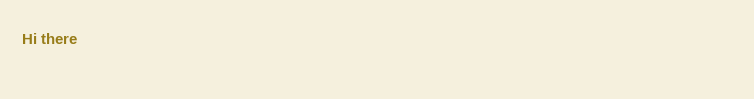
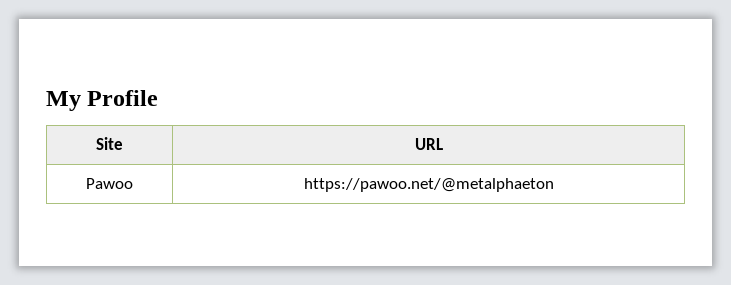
- Hi there
+ My Profile
+ Site | URL
+ Pawoo | https://pawoo.net/@metalphaeton

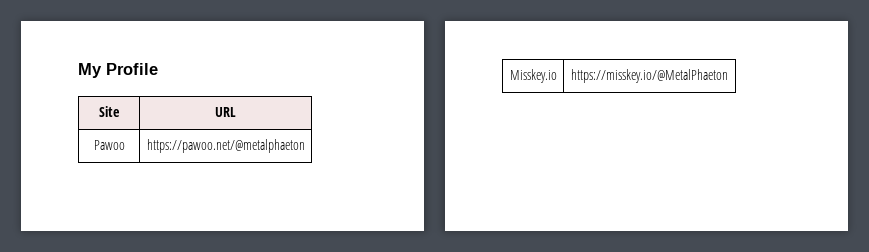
+ Misskey.io | https://misskey.io/@MetalPhaeton

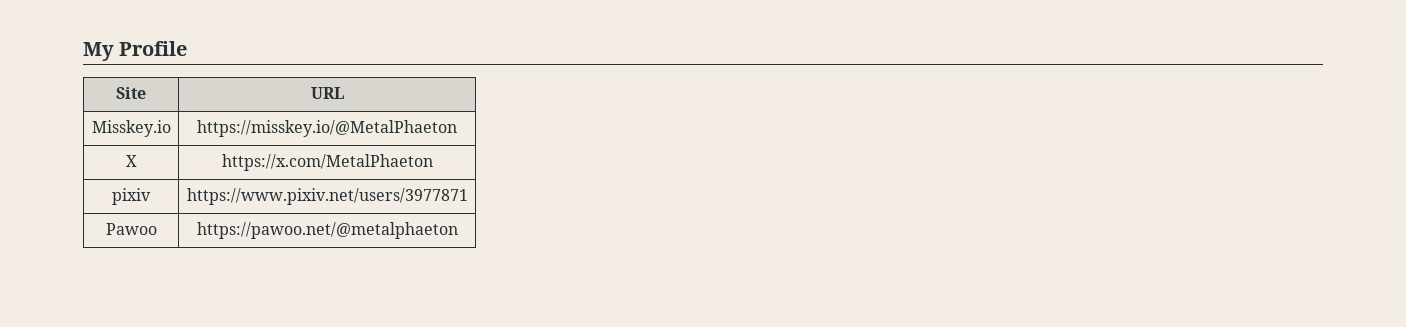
+ Misskey.io | https://misskey.io/@MetalPhaeton
+ X | https://x.com/MetalPhaeton
+ pixiv | https://www.pixiv.net/users/3977871
- Misskey.io | https://misskey.io/@MetalPhaeton

